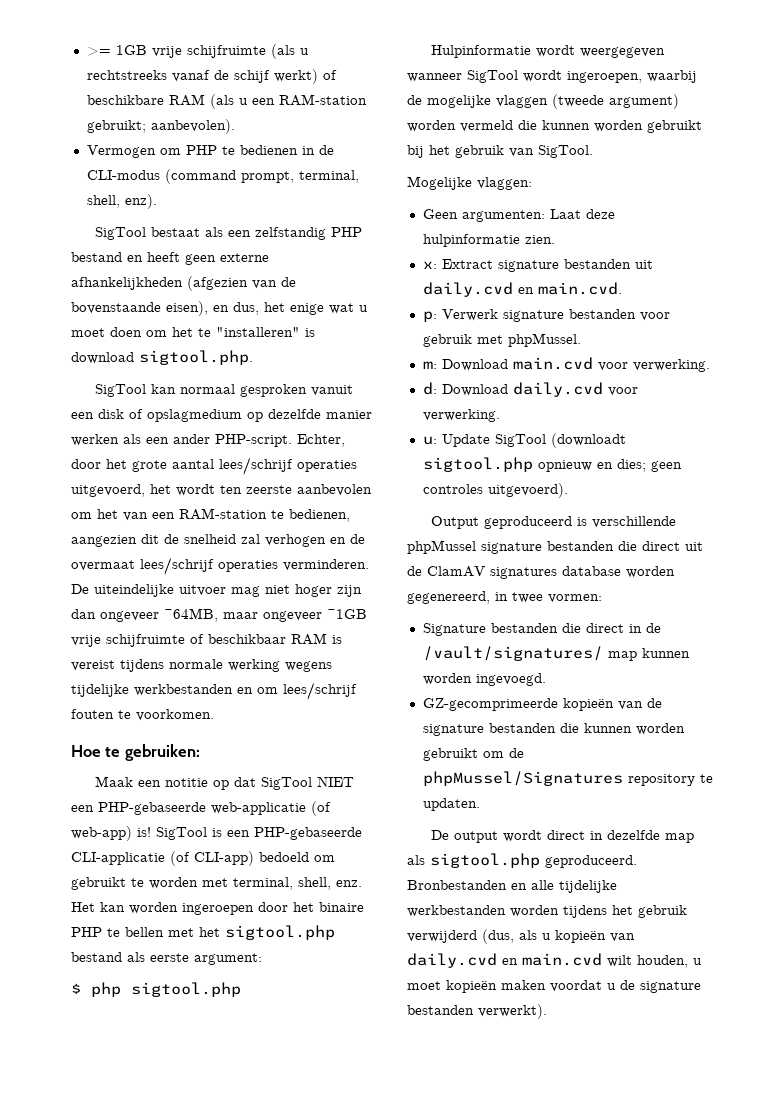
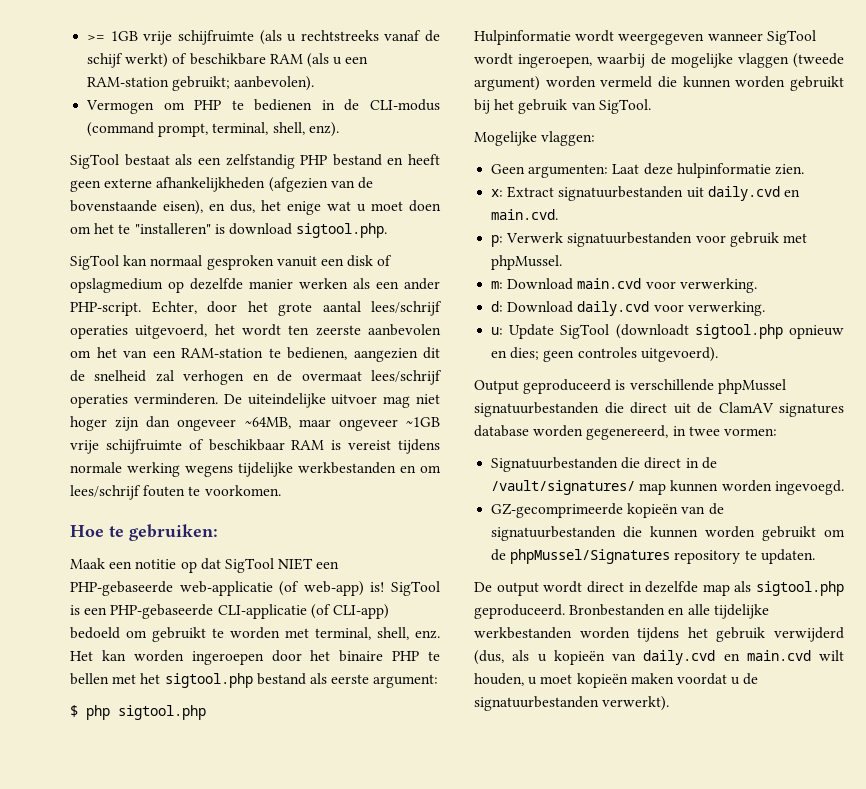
- x: Extract signature bestanden uit daily.cvd en main.cvd.
+ x: Extract signatuurbestanden uit daily.cvd en main.cvd.
- p: Verwerk signature bestanden voor gebruik met phpMussel.
+ p: Verwerk signatuurbestanden voor gebruik met phpMussel.
- Output geproduceerd is verschillende phpMussel signature bestanden die direct uit de ClamAV signatures database worden gegenereerd, in twee vormen:
+ Output geproduceerd is verschillende phpMussel signatuurbestanden die direct uit de ClamAV signatures database worden gegenereerd, in twee vormen:
- Signature bestanden die direct in de /vault/signatures/ map kunnen worden ingevoegd.
+ Signatuurbestanden die direct in de /vault/signatures/ map kunnen worden ingevoegd.
- GZ-gecomprimeerde kopieën van de signature bestanden die kunnen worden gebruikt om de phpMussel/Signatures repository te updaten.
+ GZ-gecomprimeerde kopieën van de signatuurbestanden die kunnen worden gebruikt om de phpMussel/Signatures repository te updaten.
- Bronbestanden en alle tijdelijke werkbestanden worden tijdens het gebruik verwijderd (dus, als u kopieën van daily.cvd en main.cvd wilt houden, u moet kopieën maken voordat u de signature bestanden verwerkt).
+ Bronbestanden en alle tijdelijke werkbestanden worden tijdens het gebruik verwijderd (dus, als u kopieën van daily.cvd en main.cvd wilt houden, u moet kopieën maken voordat u de signatuurbestanden verwerkt).

